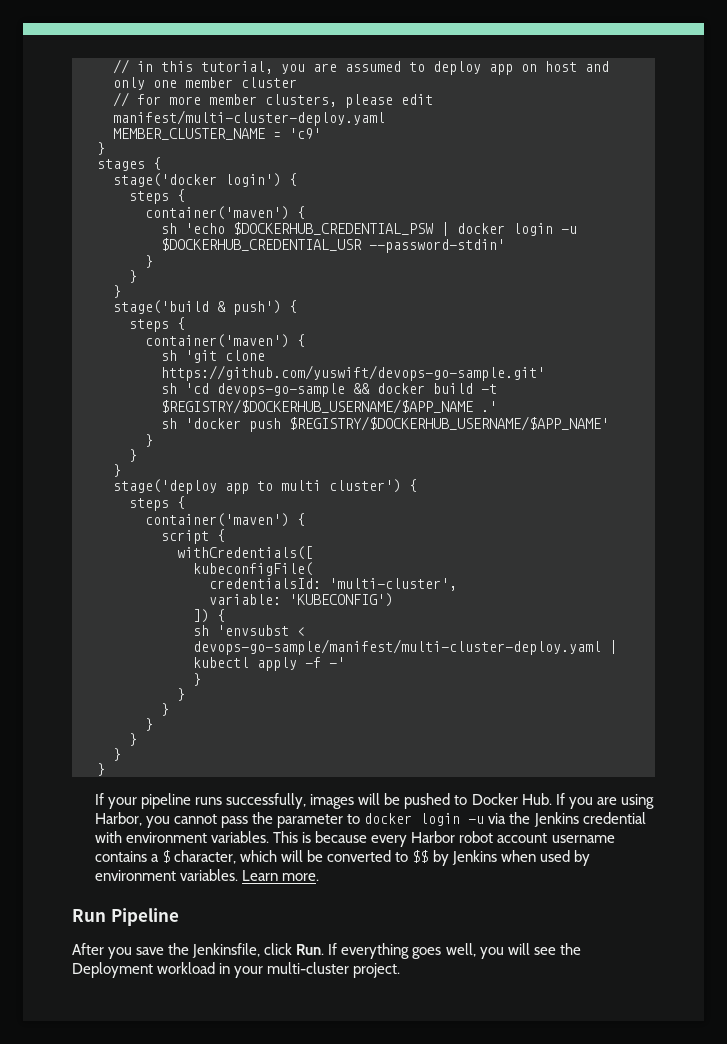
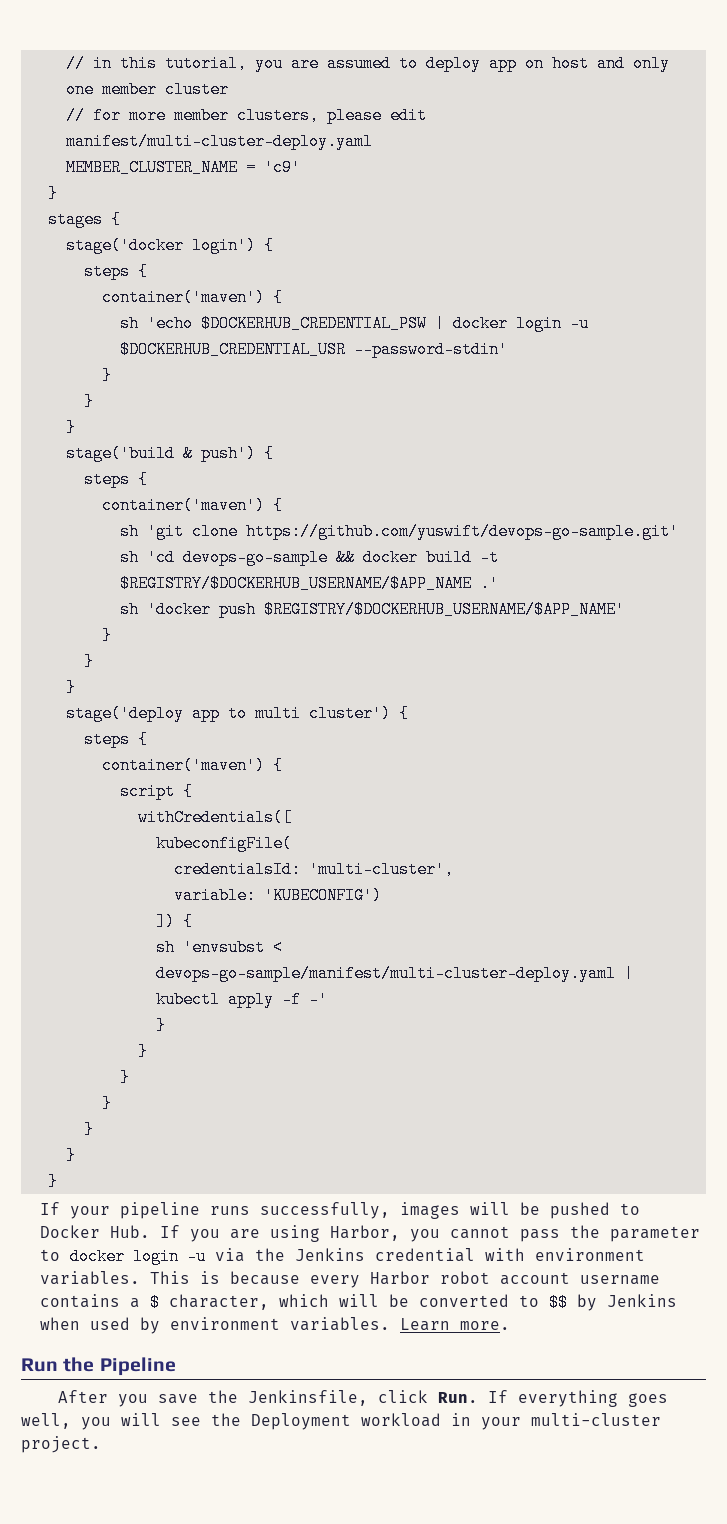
- Run Pipeline
+ Run the Pipeline

